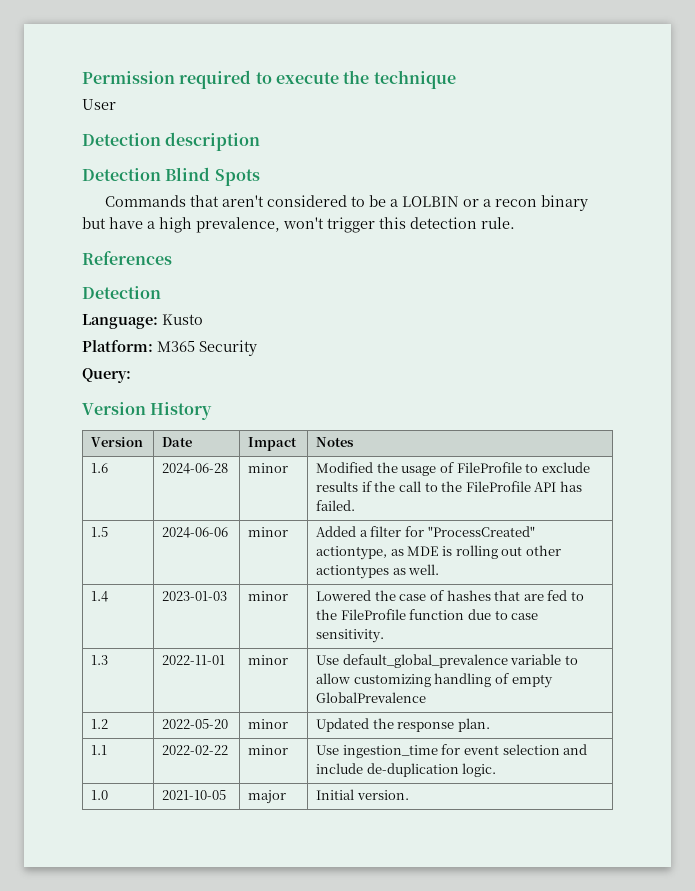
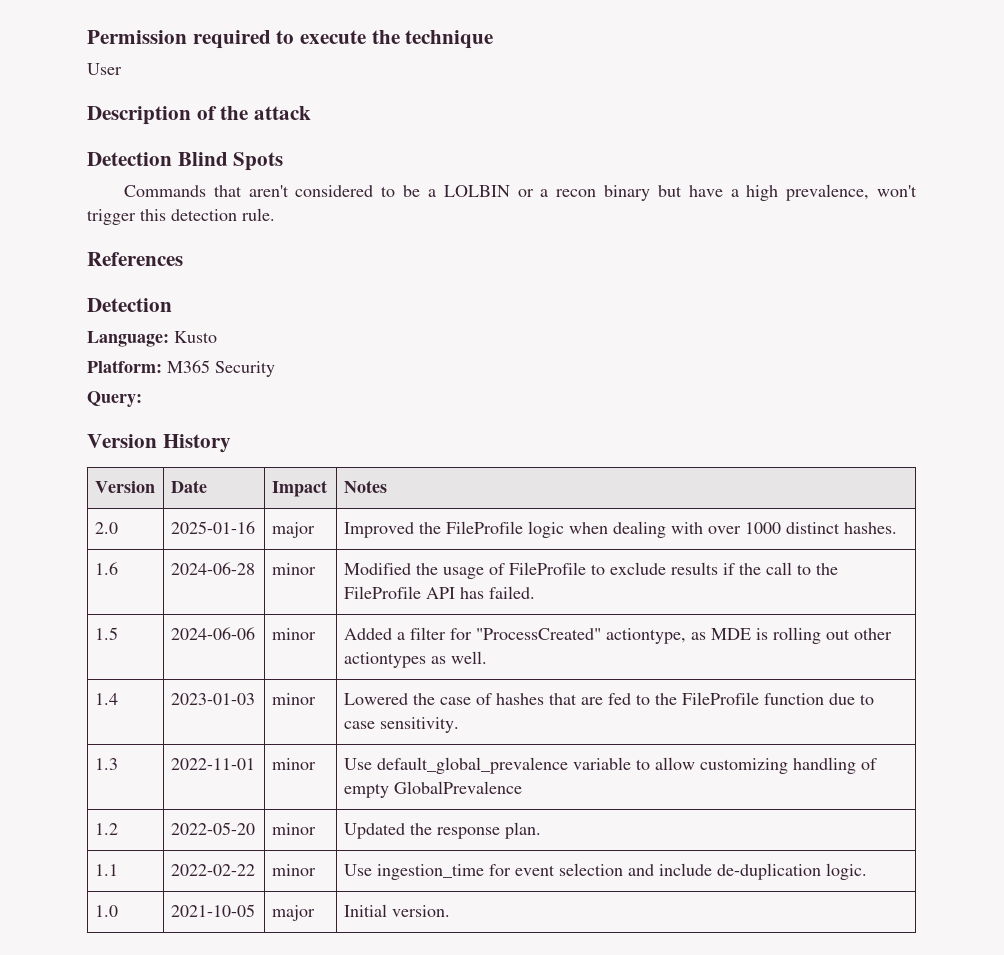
- Detection description
+ Description of the attack
+ 2.0 | 2025-01-16 | major | Improved the FileProfile logic when dealing with over 1000 distinct hashes.

